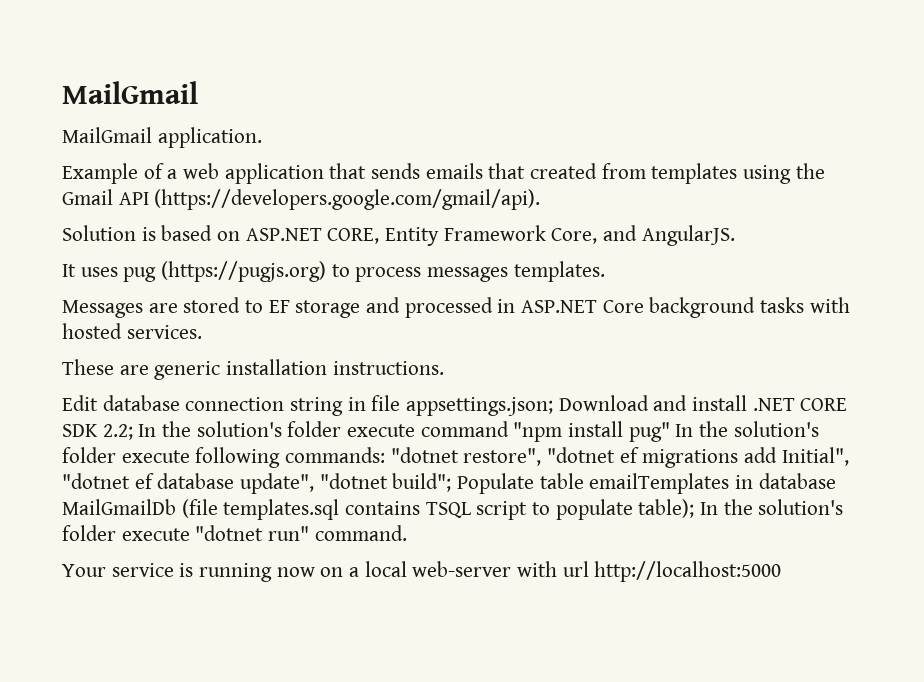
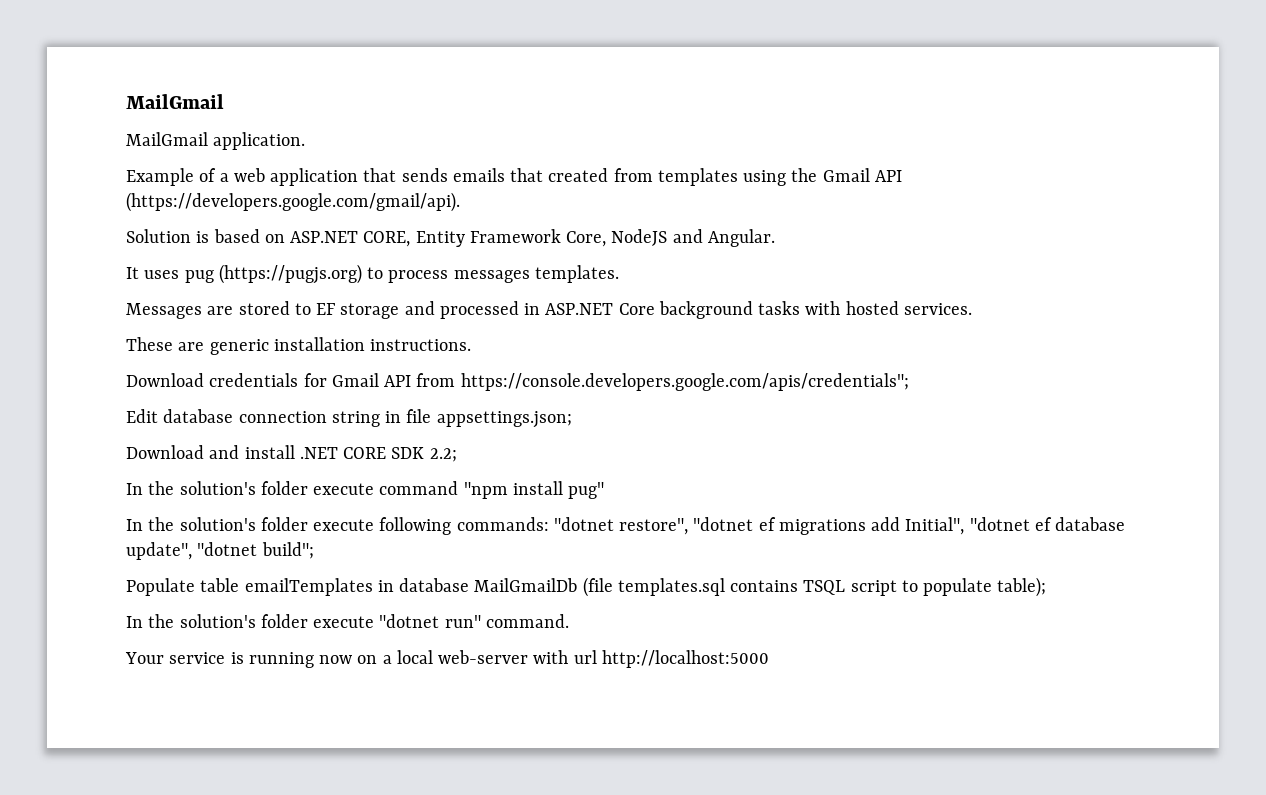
- Solution is based on ASP.NET CORE, Entity Framework Core, and AngularJS.
+ Solution is based on ASP.NET CORE, Entity Framework Core, NodeJS and Angular.
+ Download credentials for Gmail API from https://console.developers.google.com/apis/credentials";
- Edit database connection string in file appsettings.json; Download and install .NET CORE SDK 2.2; In the solution's folder execute command "npm install pug" In the solution's folder execute following commands:
+ Edit database connection string in file appsettings.json;
+ Download and install .NET CORE SDK 2.2;
+ In the solution's folder execute command "npm install pug"
+ In the solution's folder execute following commands:
- "dotnet restore", "dotnet ef migrations add Initial", "dotnet ef database update", "dotnet build"; Populate table emailTemplates in database MailGmailDb (file templates.sql contains TSQL script to populate table); In the solution's folder execute "dotnet run" command.
+ "dotnet restore", "dotnet ef migrations add Initial", "dotnet ef database update", "dotnet build";
+ Populate table emailTemplates in database MailGmailDb (file templates.sql contains TSQL script to populate table);
+ In the solution's folder execute "dotnet run" command.

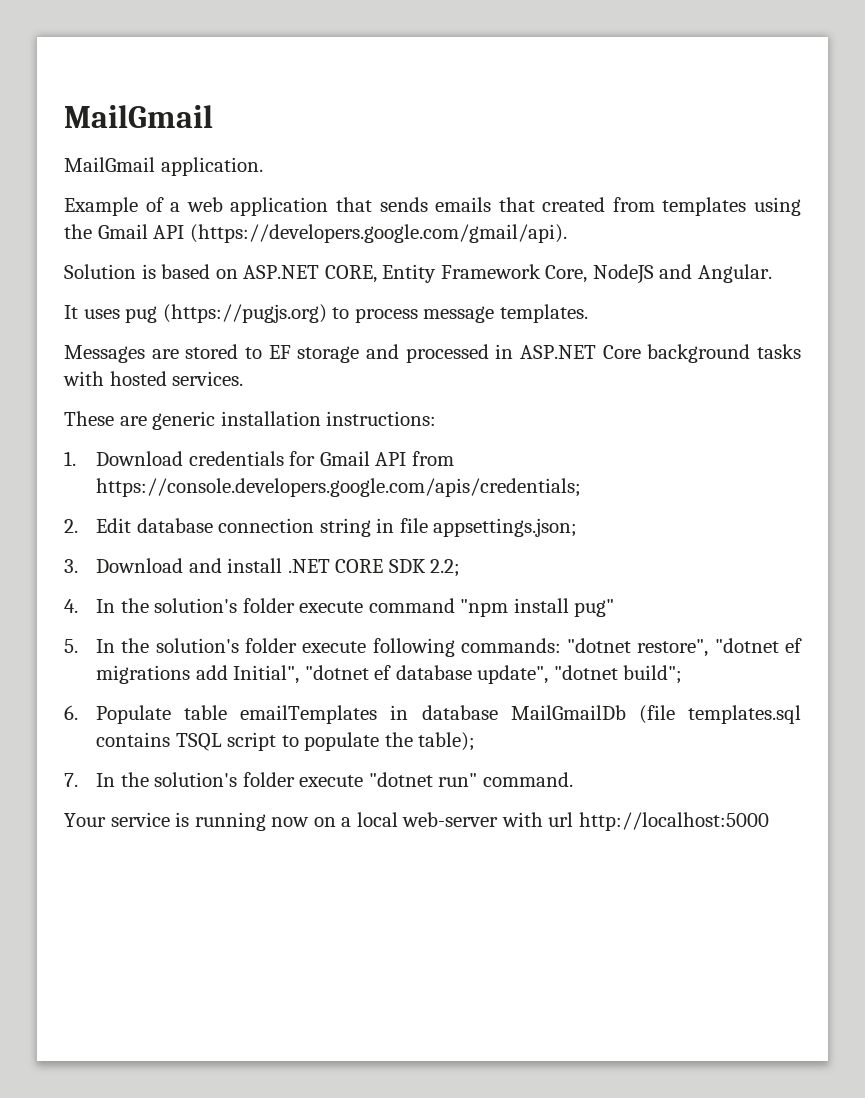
- It uses pug (https://pugjs.org) to process messages templates.
+ It uses pug (https://pugjs.org) to process message templates.
- These are generic installation instructions.
- Download credentials for Gmail API from https://console.developers.google.com/apis/credentials";
- Edit database connection string in file appsettings.json;
+ These are generic installation instructions:
+ 1. Download credentials for Gmail API from https://console.developers.google.com/apis/credentials;
+ 2. Edit database connection string in file appsettings.json;
- Download and install .NET CORE SDK 2.2;
+ 3. Download and install .NET CORE SDK 2.2;
- In the solution's folder execute command "npm install pug"
+ 4. In the solution's folder execute command "npm install pug"
- In the solution's folder execute following commands: "dotnet restore", "dotnet ef migrations add Initial", "dotnet ef database update", "dotnet build";
+ 5. In the solution's folder execute following commands: "dotnet restore", "dotnet ef migrations add Initial", "dotnet ef database update", "dotnet build";
- Populate table emailTemplates in database MailGmailDb (file templates.sql contains TSQL script to populate table);
+ 6. Populate table emailTemplates in database MailGmailDb (file templates.sql contains TSQL script to populate the table);
- In the solution's folder execute "dotnet run" command.
+ 7. In the solution's folder execute "dotnet run" command.

